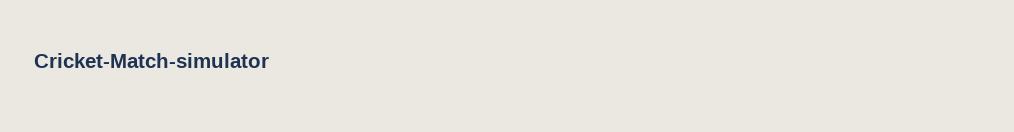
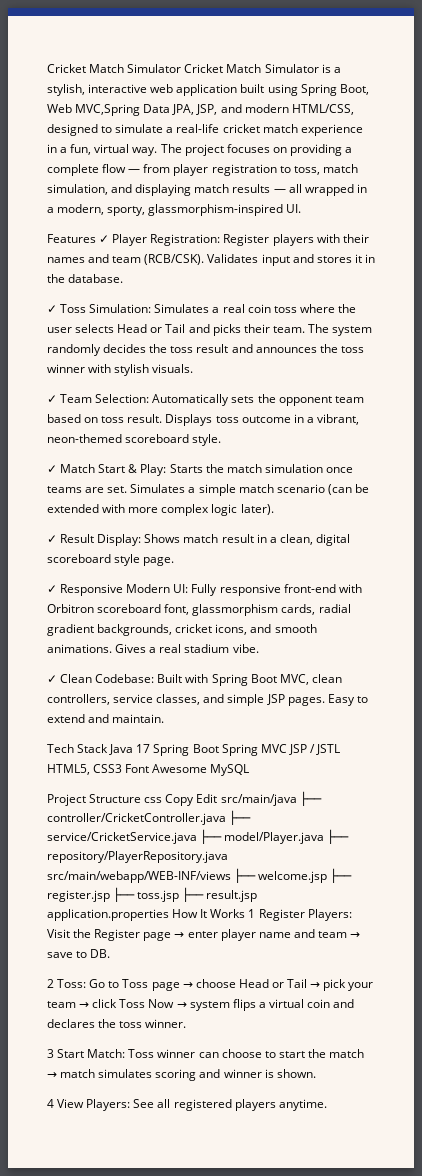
- Cricket-Match-simulator
+ Cricket Match Simulator Cricket Match Simulator is a stylish, interactive web application built using Spring Boot, Web MVC,Spring Data JPA, JSP, and modern HTML/CSS, designed to simulate a real-life cricket match experience in a fun, virtual way. The project focuses on providing a complete flow — from player registration to toss, match simulation, and displaying match results — all wrapped in a modern, sporty, glassmorphism-inspired UI.
+ Features ✓ Player Registration: Register players with their names and team (RCB/CSK). Validates input and stores it in the database.
+ ✓ Toss Simulation: Simulates a real coin toss where the user selects Head or Tail and picks their team. The system randomly decides the toss result and announces the toss winner with stylish visuals.
+ ✓ Team Selection: Automatically sets the opponent team based on toss result. Displays toss outcome in a vibrant, neon-themed scoreboard style.
+ ✓ Match Start & Play: Starts the match simulation once teams are set. Simulates a simple match scenario (can be extended with more complex logic later).
+ ✓ Result Display: Shows match result in a clean, digital scoreboard style page.
+ ✓ Responsive Modern UI: Fully responsive front-end with Orbitron scoreboard font, glassmorphism cards, radial gradient backgrounds, cricket icons, and smooth animations. Gives a real stadium vibe.
+ ✓ Clean Codebase: Built with Spring Boot MVC, clean controllers, service classes, and simple JSP pages. Easy to extend and maintain.
+ Tech Stack Java 17 Spring Boot Spring MVC JSP / JSTL HTML5, CSS3 Font Awesome MySQL
+ Project Structure css Copy Edit src/main/java ├── controller/CricketController.java ├── service/CricketService.java ├── model/Player.java ├── repository/PlayerRepository.java src/main/webapp/WEB-INF/views ├── welcome.jsp ├── register.jsp ├── toss.jsp ├── result.jsp application.properties How It Works 1 Register Players: Visit the Register page → enter player name and team → save to DB.
+ 2 Toss: Go to Toss page → choose Head or Tail → pick your team → click Toss Now → system flips a virtual coin and declares the toss winner.
+ 3 Start Match: Toss winner can choose to start the match → match simulates scoring and winner is shown.
+ 4 View Players: See all registered players anytime.

